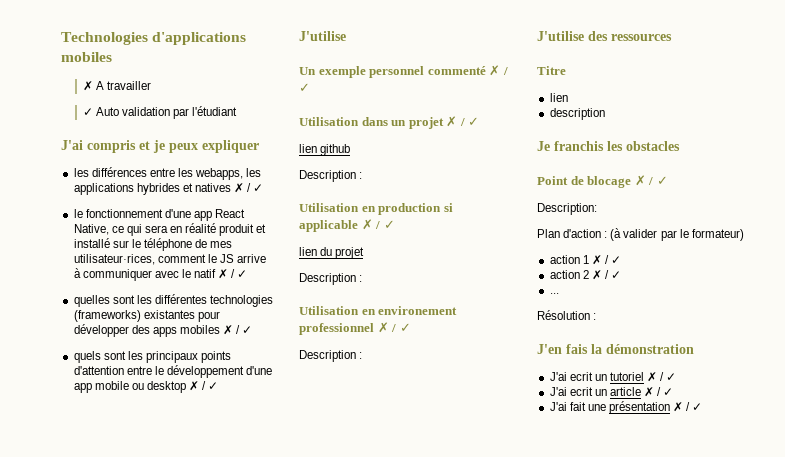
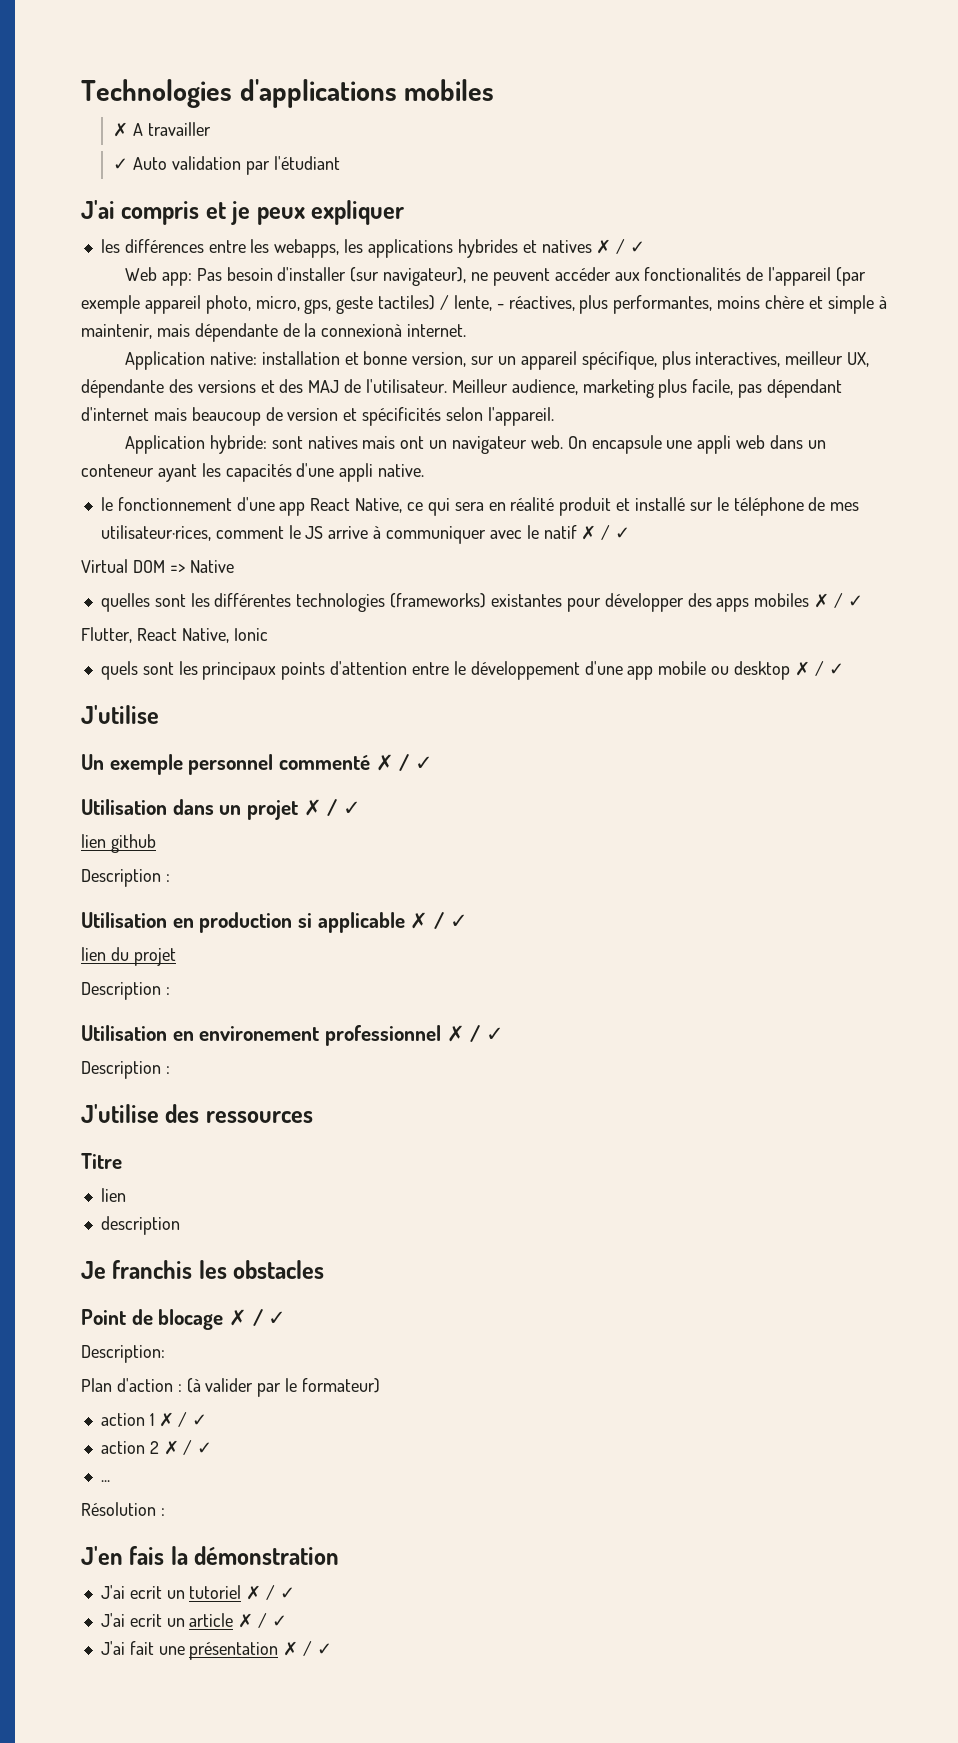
+ Web app: Pas besoin d'installer (sur navigateur), ne peuvent accéder aux fonctionalités de l'appareil (par exemple appareil photo, micro, gps, geste tactiles) / lente, - réactives, plus performantes, moins chère et simple à maintenir, mais dépendante de la connexionà internet.
+ Application native: installation et bonne version, sur un appareil spécifique, plus interactives, meilleur UX, dépendante des versions et des MAJ de l'utilisateur. Meilleur audience, marketing plus facile, pas dépendant d'internet mais beaucoup de version et spécificités selon l'appareil.
+ Application hybride: sont natives mais ont un navigateur web. On encapsule une appli web dans un conteneur ayant les capacités d'une appli native.
+ Virtual DOM => Native
+ Flutter, React Native, Ionic

